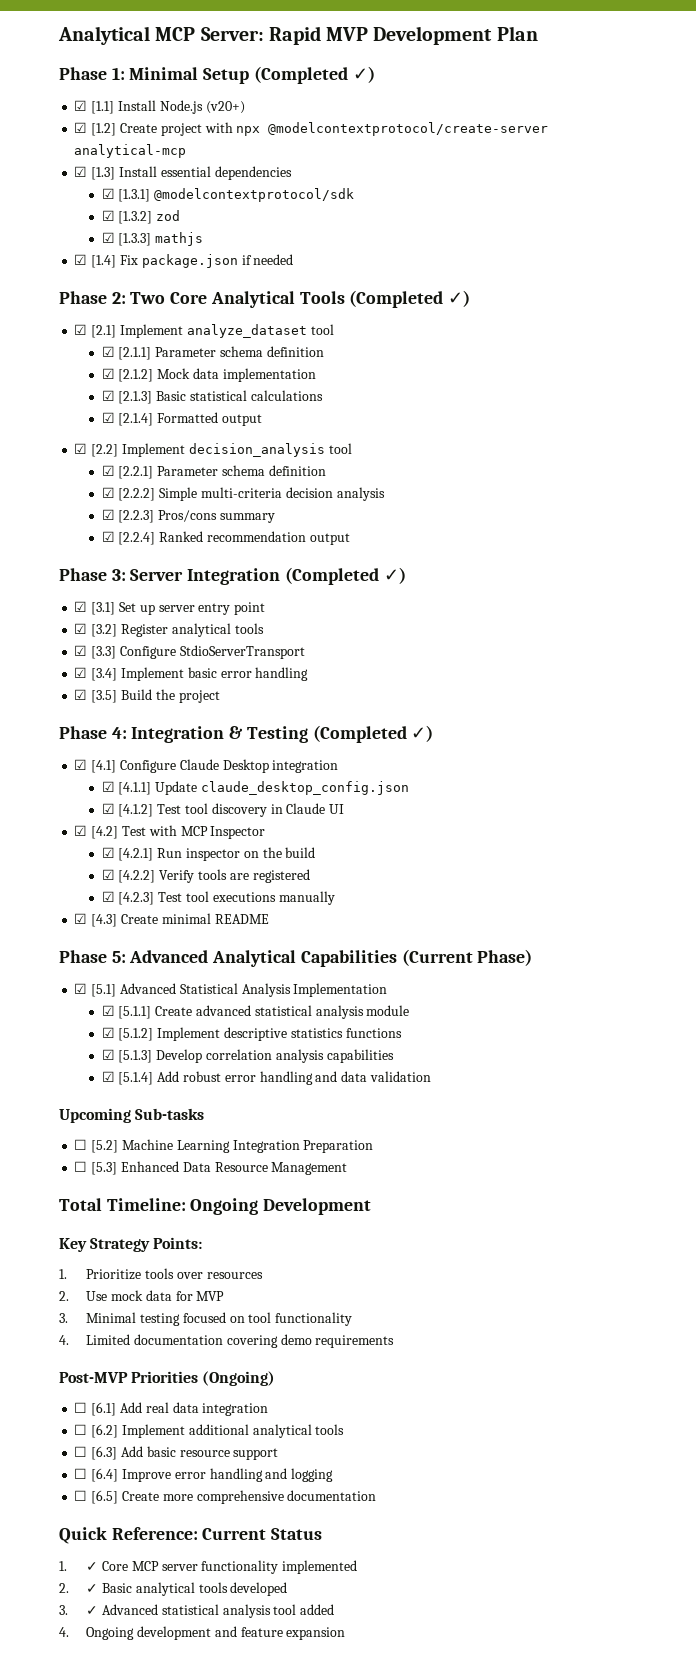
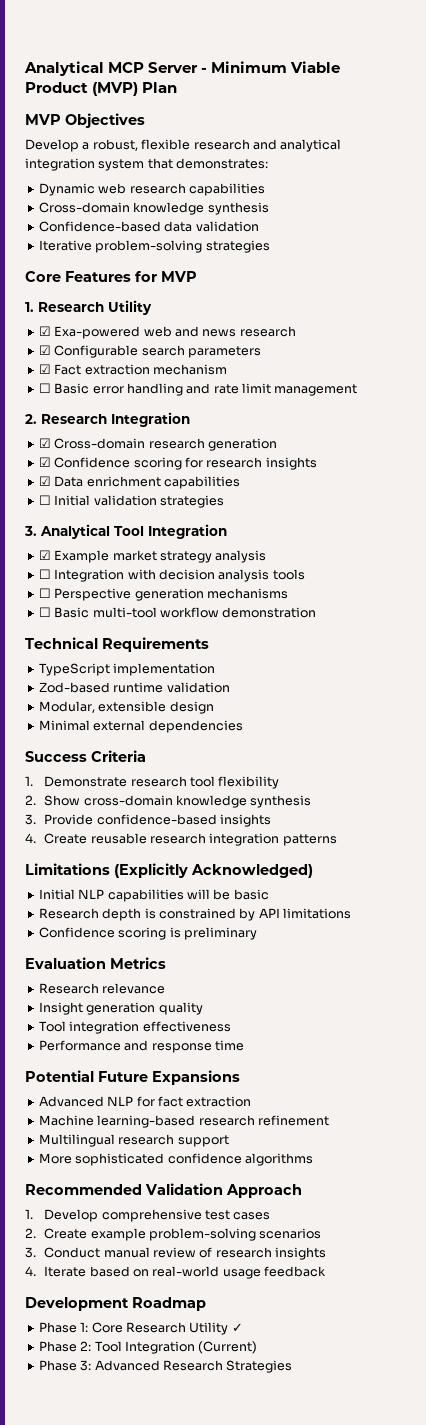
- Analytical MCP Server: Rapid MVP Development Plan
- Phase 1: Minimal Setup (Completed ✓)
- ☑ [1.1] Install Node.js (v20+)
- ☑ [1.2] Create project with npx @modelcontextprotocol/create-server analytical-mcp
- ☑ [1.3] Install essential dependencies
- ☑ [1.3.1] @modelcontextprotocol/sdk
- ☑ [1.3.2] zod
- ☑ [1.3.3] mathjs
- ☑ [1.4] Fix package.json if needed
- Phase 2: Two Core Analytical Tools (Completed ✓)
- ☑ [2.1] Implement analyze_dataset tool
- ☑ [2.1.1] Parameter schema definition
- ☑ [2.1.2] Mock data implementation
- ☑ [2.1.3] Basic statistical calculations
- ☑ [2.1.4] Formatted output
- ☑ [2.2] Implement decision_analysis tool
- ☑ [2.2.1] Parameter schema definition
- ☑ [2.2.2] Simple multi-criteria decision analysis
- ☑ [2.2.3] Pros/cons summary
- ☑ [2.2.4] Ranked recommendation output
- Phase 3: Server Integration (Completed ✓)
- ☑ [3.1] Set up server entry point
- ☑ [3.2] Register analytical tools
- ☑ [3.3] Configure StdioServerTransport
- ☑ [3.4] Implement basic error handling
- ☑ [3.5] Build the project
- Phase 4: Integration & Testing (Completed ✓)
- ☑ [4.1] Configure Claude Desktop integration
- ☑ [4.1.1] Update claude_desktop_config.json
- ☑ [4.1.2] Test tool discovery in Claude UI
- ☑ [4.2] Test with MCP Inspector
- ☑ [4.2.1] Run inspector on the build
- ☑ [4.2.2] Verify tools are registered
- ☑ [4.2.3] Test tool executions manually
- ☑ [4.3] Create minimal README
- Phase 5: Advanced Analytical Capabilities (Current Phase)
- ☑ [5.1] Advanced Statistical Analysis Implementation
- ☑ [5.1.1] Create advanced statistical analysis module
- ☑ [5.1.2] Implement descriptive statistics functions
- ☑ [5.1.3] Develop correlation analysis capabilities
- ☑ [5.1.4] Add robust error handling and data validation
- Upcoming Sub-tasks
- ☐ [5.2] Machine Learning Integration Preparation
- ☐ [5.3] Enhanced Data Resource Management
- Total Timeline: Ongoing Development
- Key Strategy Points:
- 1. Prioritize tools over resources
- 2. Use mock data for MVP
- 3. Minimal testing focused on tool functionality
- 4. Limited documentation covering demo requirements
- Post-MVP Priorities (Ongoing)
- ☐ [6.1] Add real data integration
- ☐ [6.2] Implement additional analytical tools
- ☐ [6.3] Add basic resource support
- ☐ [6.4] Improve error handling and logging
- ☐ [6.5] Create more comprehensive documentation
- Quick Reference: Current Status
- 1. ✓ Core MCP server functionality implemented
- 2. ✓ Basic analytical tools developed
- 3. ✓ Advanced statistical analysis tool added
- 4. Ongoing development and feature expansion
+ Analytical MCP Server - Minimum Viable Product (MVP) Plan
+ MVP Objectives
+ Develop a robust, flexible research and analytical integration system that demonstrates:
+ Dynamic web research capabilities
+ Cross-domain knowledge synthesis
+ Confidence-based data validation
+ Iterative problem-solving strategies
+ Core Features for MVP
+ 1. Research Utility
+ ☑ Exa-powered web and news research
+ ☑ Configurable search parameters
+ ☑ Fact extraction mechanism
+ ☐ Basic error handling and rate limit management
+ 2. Research Integration
+ ☑ Cross-domain research generation
+ ☑ Confidence scoring for research insights
+ ☑ Data enrichment capabilities
+ ☐ Initial validation strategies
+ 3. Analytical Tool Integration
+ ☑ Example market strategy analysis
+ ☐ Integration with decision analysis tools
+ ☐ Perspective generation mechanisms
+ ☐ Basic multi-tool workflow demonstration
+ Technical Requirements
+ TypeScript implementation
+ Zod-based runtime validation
+ Modular, extensible design
+ Minimal external dependencies
+ Success Criteria
+ 1. Demonstrate research tool flexibility
+ 2. Show cross-domain knowledge synthesis
+ 3. Provide confidence-based insights
+ 4. Create reusable research integration patterns
+ Limitations (Explicitly Acknowledged)
+ Initial NLP capabilities will be basic
+ Research depth is constrained by API limitations
+ Confidence scoring is preliminary
+ Evaluation Metrics
+ Research relevance
+ Insight generation quality
+ Tool integration effectiveness
+ Performance and response time
+ Potential Future Expansions
+ Advanced NLP for fact extraction
+ Machine learning-based research refinement
+ Multilingual research support
+ More sophisticated confidence algorithms
+ Recommended Validation Approach
+ 1. Develop comprehensive test cases
+ 2. Create example problem-solving scenarios
+ 3. Conduct manual review of research insights
+ 4. Iterate based on real-world usage feedback
+ Development Roadmap
+ Phase 1: Core Research Utility ✓
+ Phase 2: Tool Integration (Current)
+ Phase 3: Advanced Research Strategies

